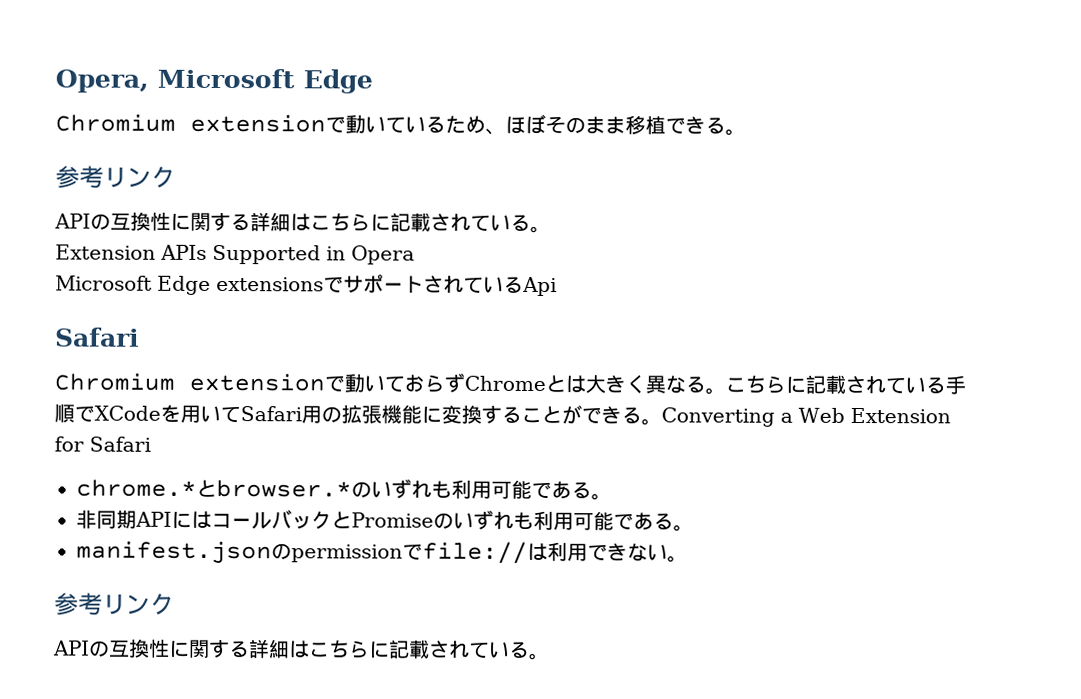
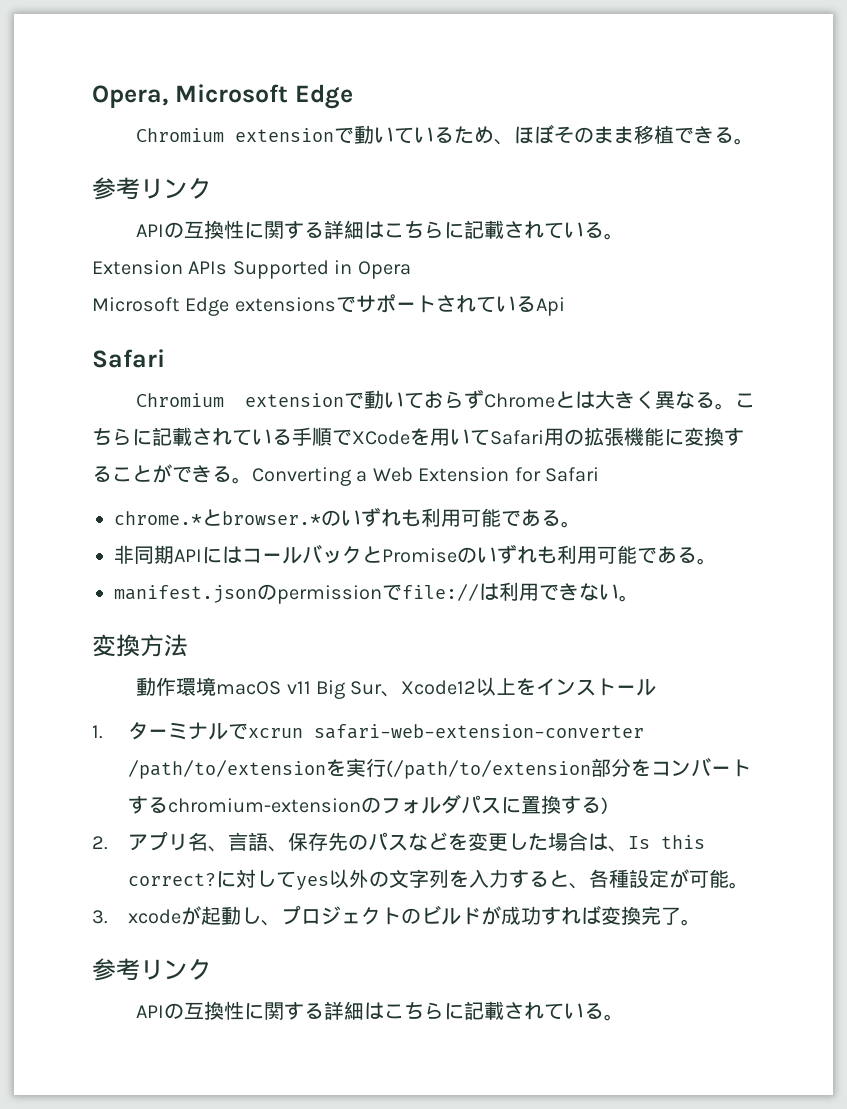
+ 変換方法
+ 動作環境macOS v11 Big Sur、Xcode12以上をインストール
+ 1.ターミナルでxcrun safari-web-extension-converter /path/to/extensionを実行(/path/to/extension部分をコンバートするchromium-extensionのフォルダパスに置換する)
+ 2.アプリ名、言語、保存先のパスなどを変更した場合は、Is this correct?に対してyes以外の文字列を入力すると、各種設定が可能。
+ 3. xcodeが起動し、プロジェクトのビルドが成功すれば変換完了。

